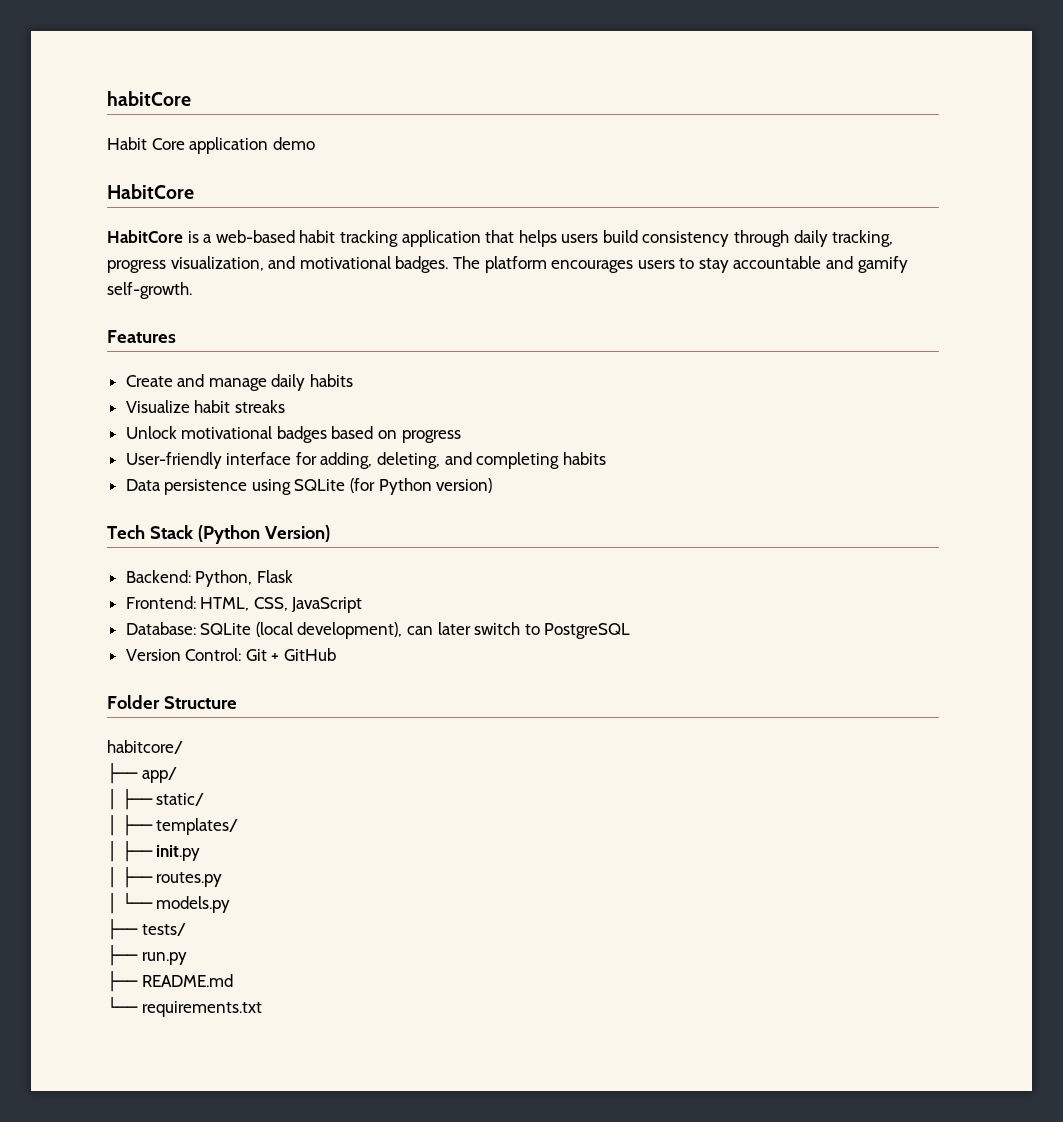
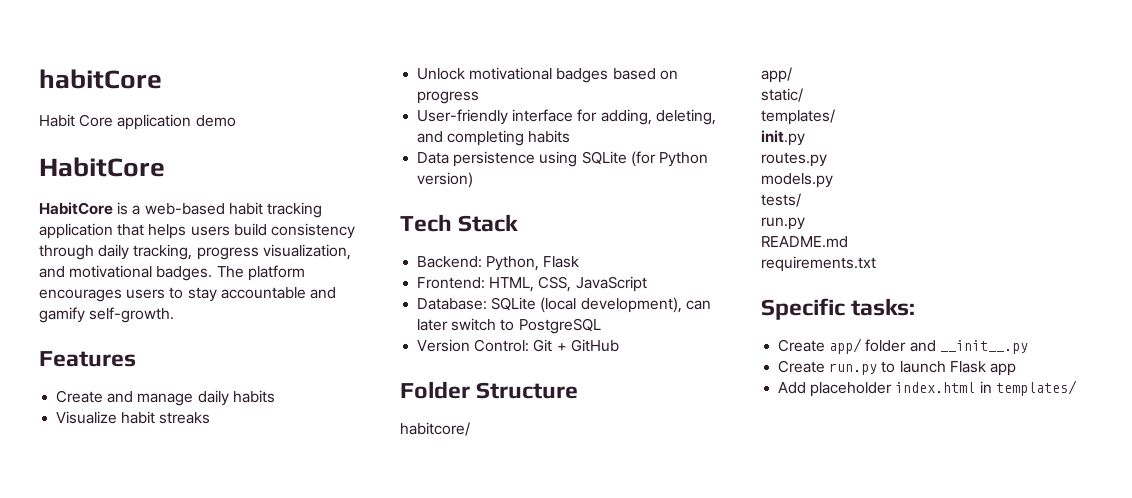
- Tech Stack (Python Version)
+ Tech Stack
  habitcore/
- ├── app/
+ app/
- │ ├── static/
- │ ├── templates/
+ static/
+ templates/
- │ ├── init.py
+ init.py
- │ ├── routes.py
+ routes.py
- │ └── models.py
+ models.py
- ├── tests/
- ├── run.py
+ tests/
+ run.py
- ├── README.md
+ README.md
- └── requirements.txt
+ requirements.txt
+ Specific tasks:
+ Create app/ folder and __init__.py
+ Create run.py to launch Flask app
+ Add placeholder index.html in templates/

